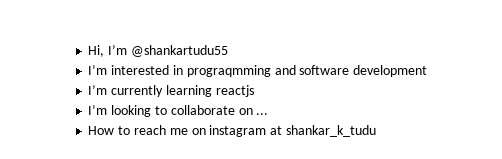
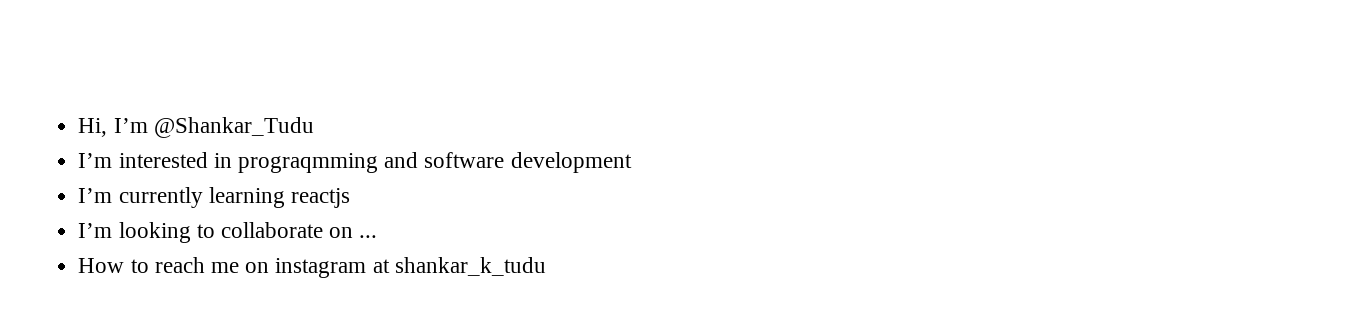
- Hi, I’m @shankartudu55
+ Hi, I’m @Shankar_Tudu

